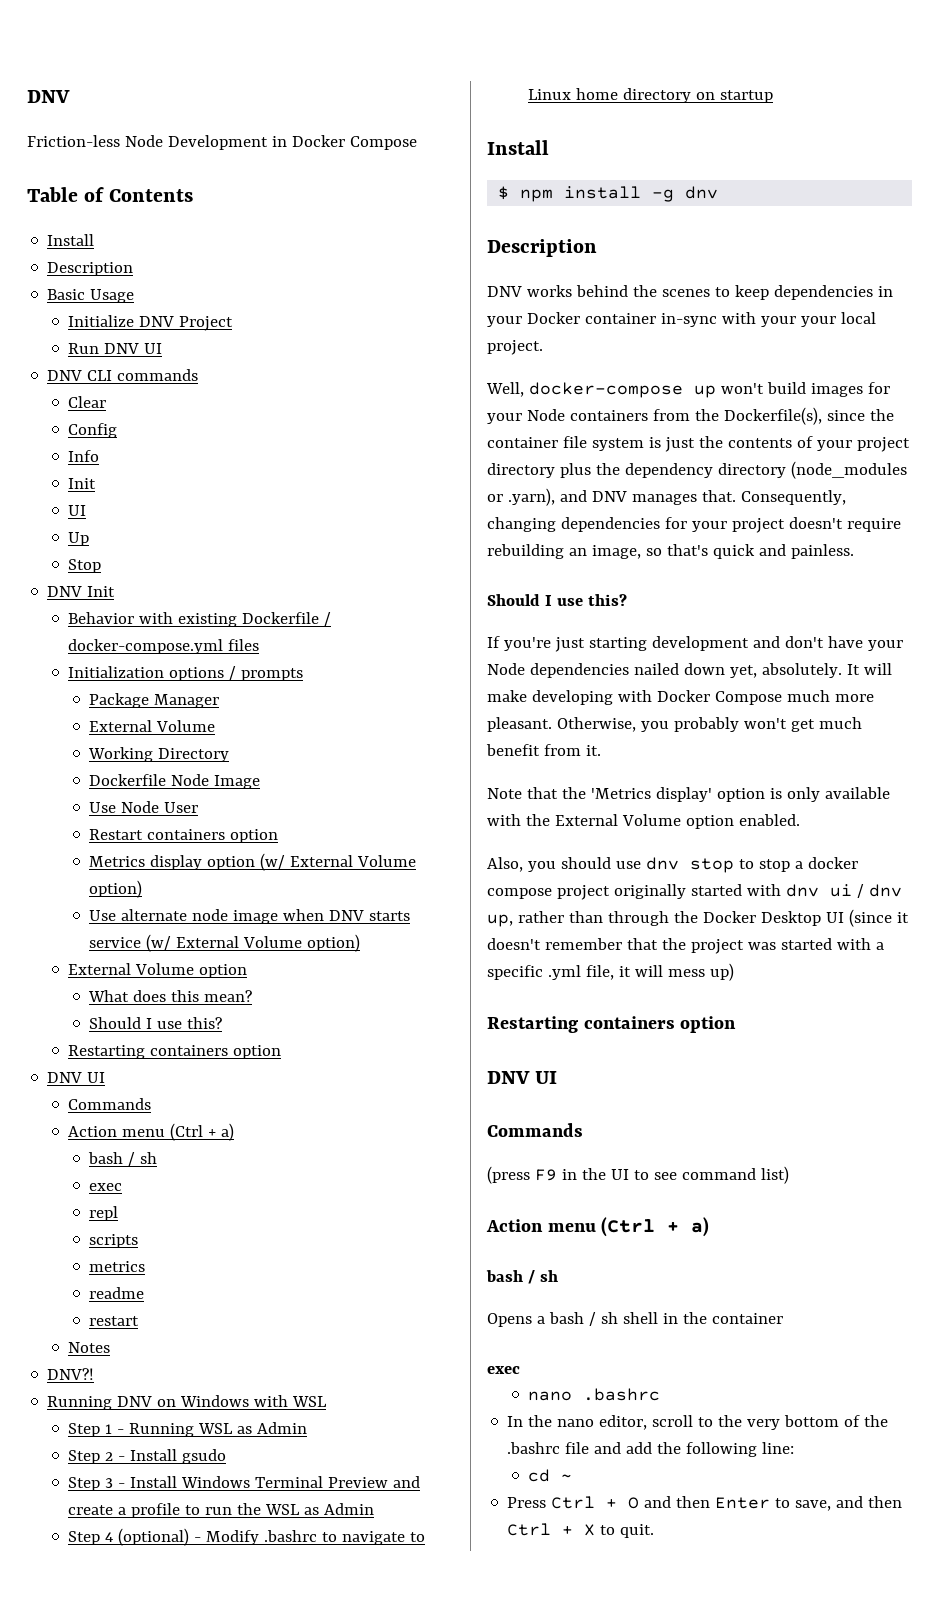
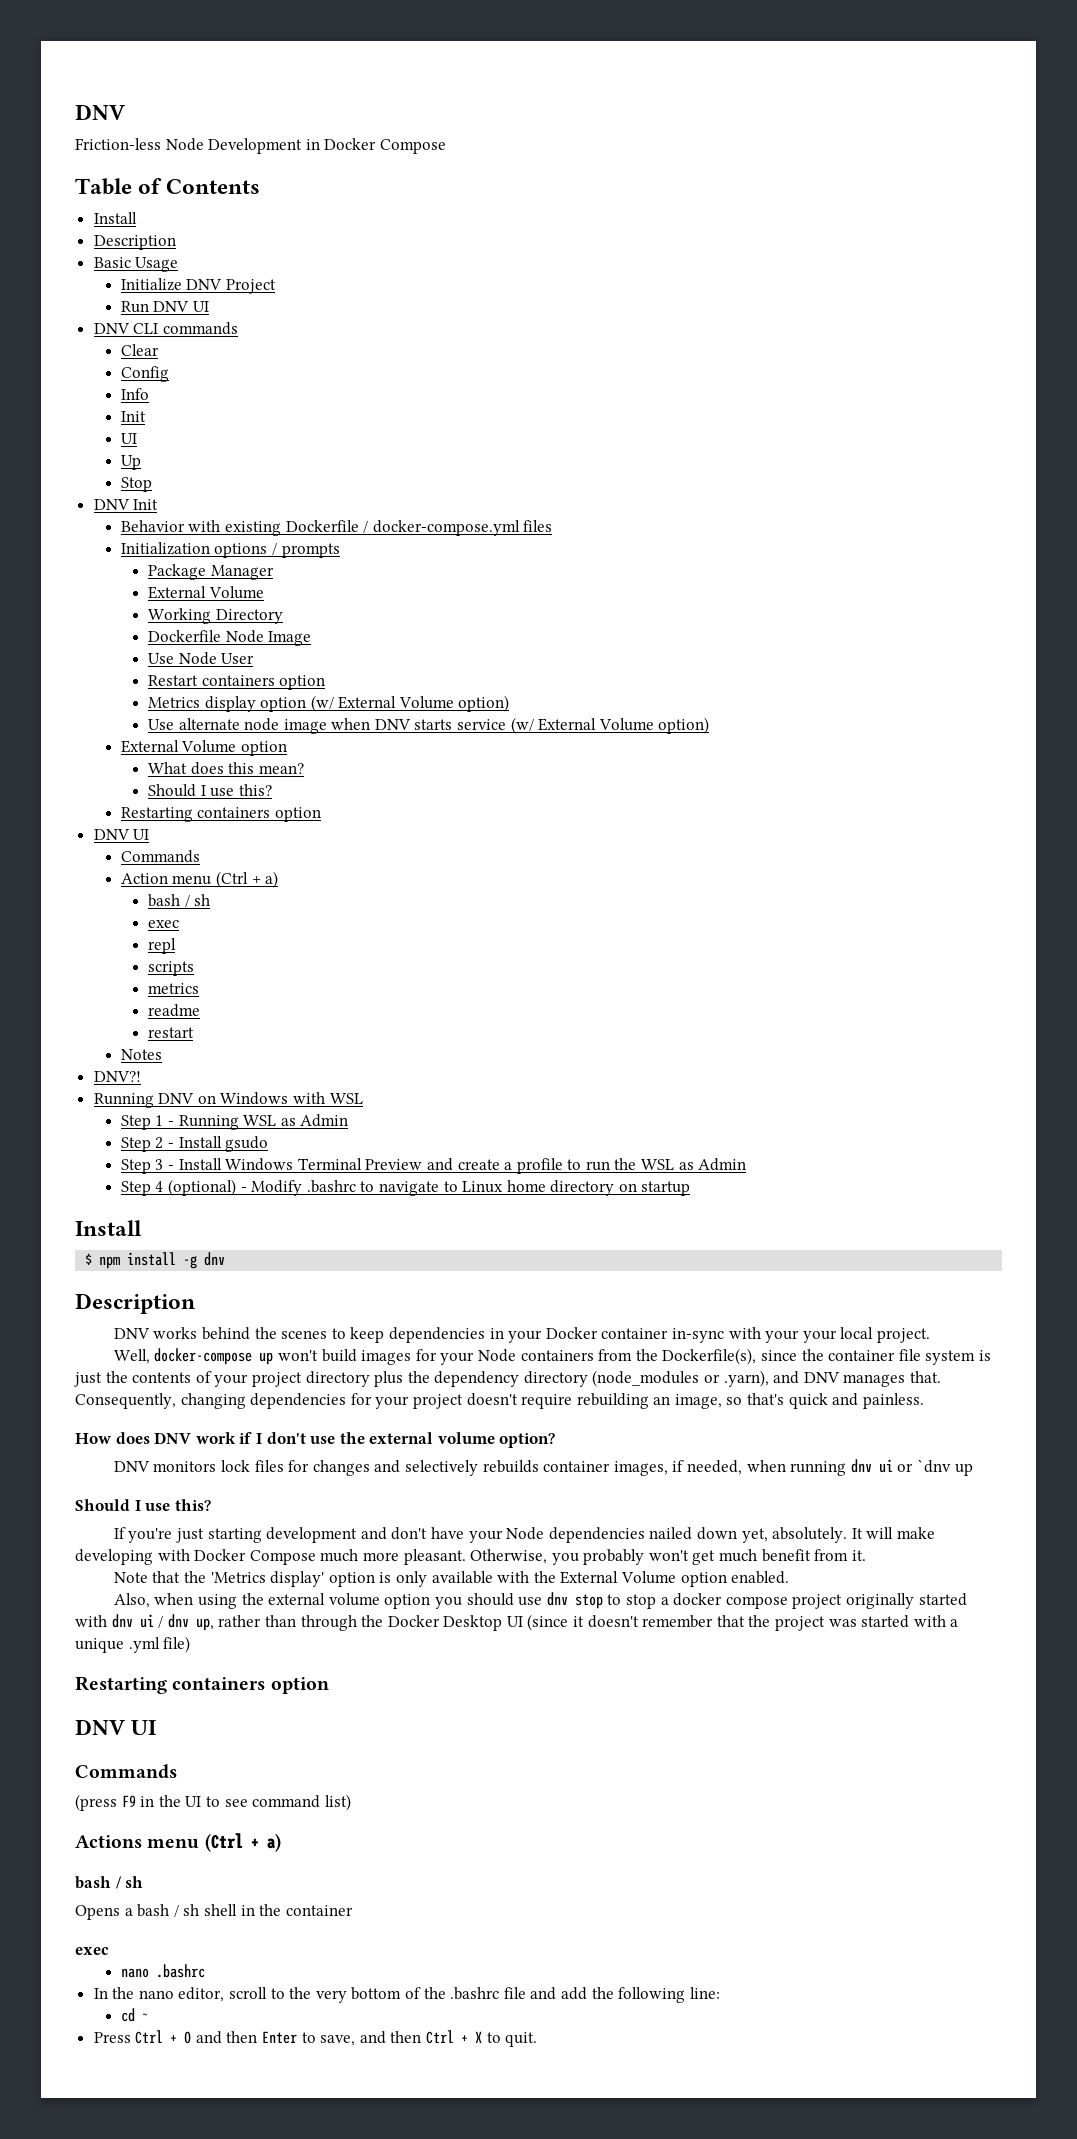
+ How does DNV work if I don't use the external volume option?
+ DNV monitors lock files for changes and selectively rebuilds container images, if needed, when running dnv ui or `dnv up
- Also, you should use dnv stop to stop a docker compose project originally started with dnv ui / dnv up, rather than through the Docker Desktop UI (since it doesn't remember that the project was started with a specific .yml file, it will mess up)
+ Also, when using the external volume option you should use dnv stop to stop a docker compose project originally started with dnv ui / dnv up, rather than through the Docker Desktop UI (since it doesn't remember that the project was started with a unique .yml file)
  (press F9 in the UI to see command list)
- Action menu (Ctrl + a)
+ Actions menu (Ctrl + a)

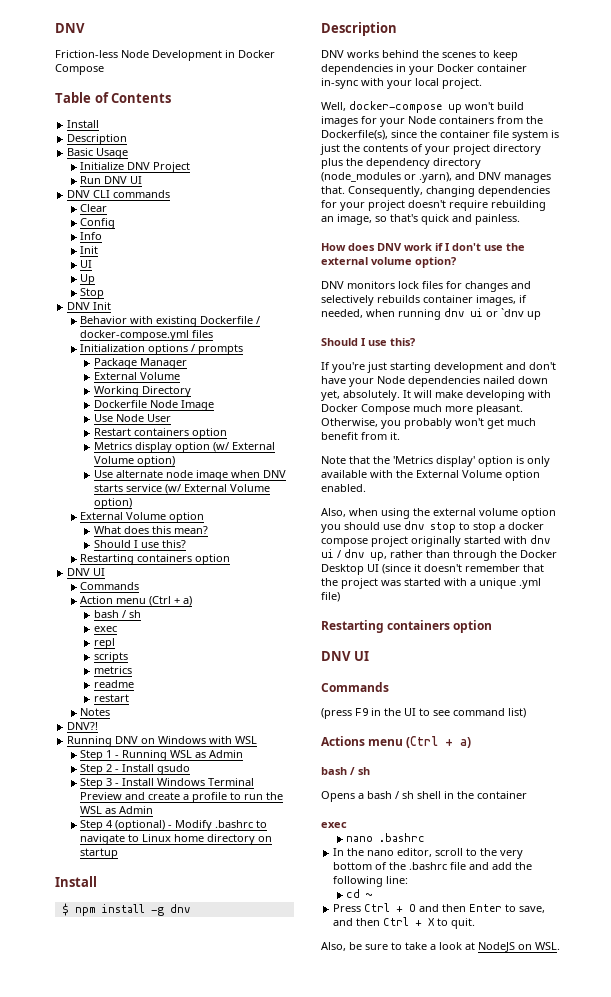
- DNV works behind the scenes to keep dependencies in your Docker container in-sync with your your local project.
+ DNV works behind the scenes to keep dependencies in your Docker container in-sync with your local project.
+ Also, be sure to take a look at NodeJS on WSL.

